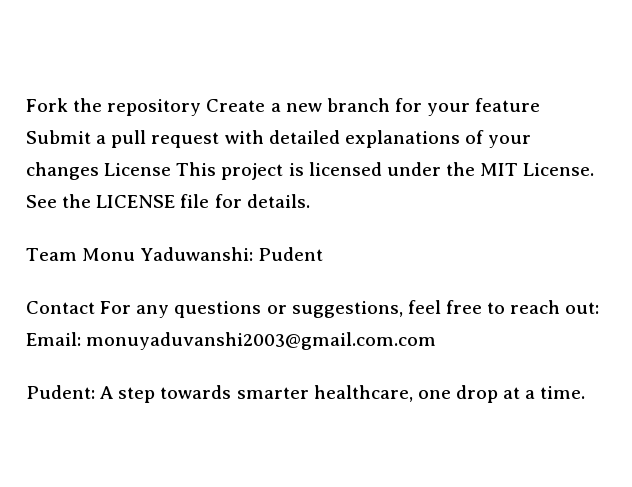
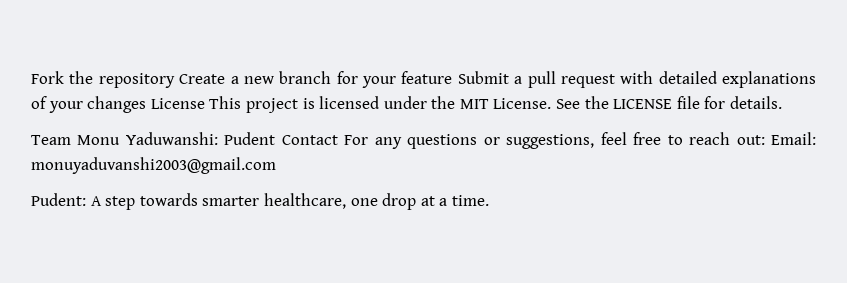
- Team Monu Yaduwanshi: Pudent
- Contact For any questions or suggestions, feel free to reach out: Email: monuyaduvanshi2003@gmail.com.com
+ Team Monu Yaduwanshi: Pudent Contact For any questions or suggestions, feel free to reach out: Email: monuyaduvanshi2003@gmail.com

